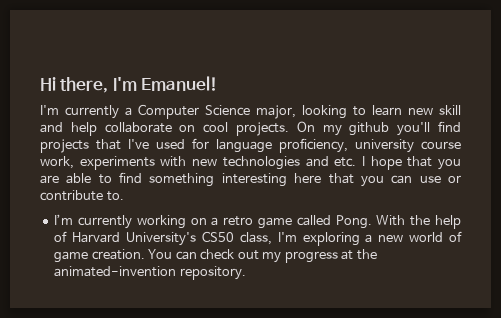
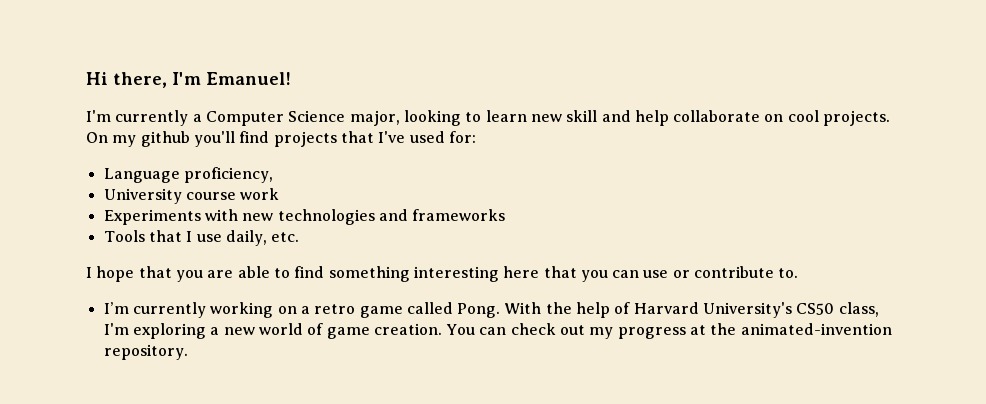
- On my github you'll find projects that I've used for language proficiency, university course work, experiments with new technologies and etc. I hope that you are able to find something interesting here that you can use or contribute to.
+ On my github you'll find projects that I've used for:
+ Language proficiency,
+ University course work
+ Experiments with new technologies and frameworks
+ Tools that I use daily, etc.
+ I hope that you are able to find something interesting here that you can use or contribute to.

